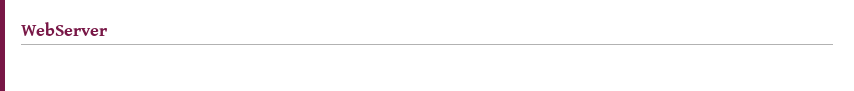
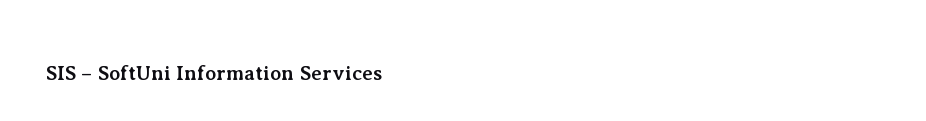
- WebServer
+ SIS – SoftUni Information Services

